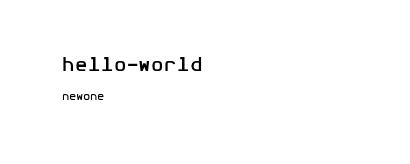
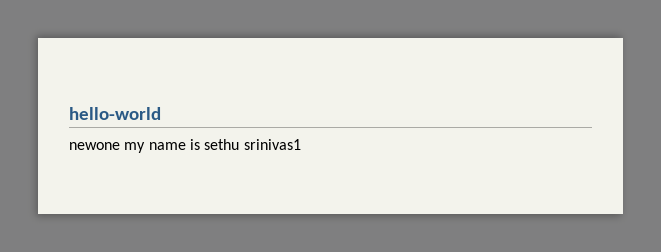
- newone
+ newone my name is sethu srinivas1

